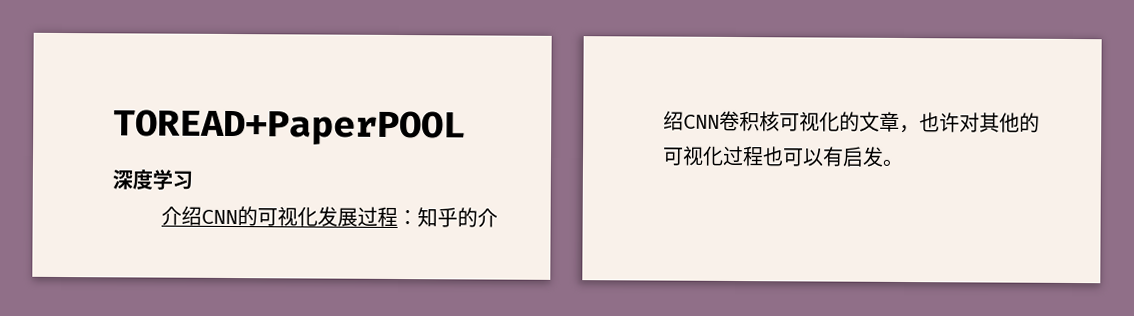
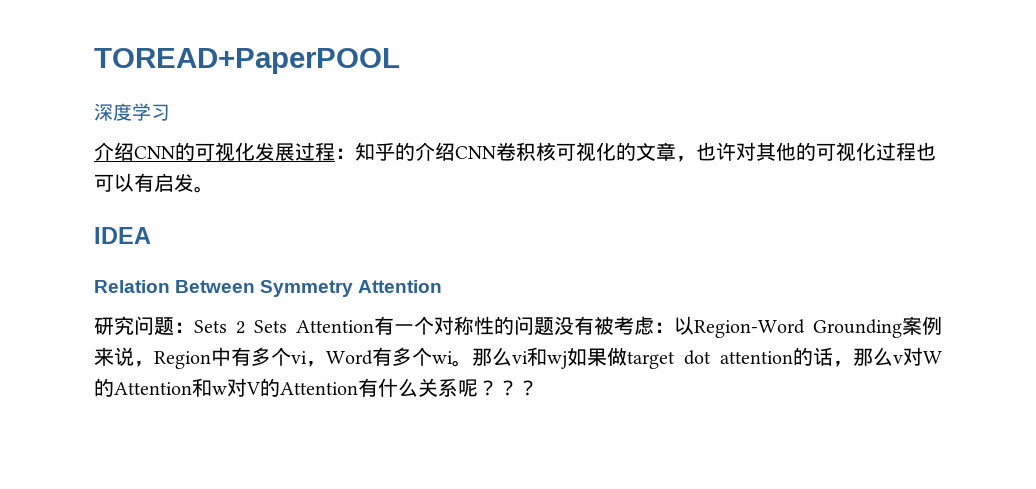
+ IDEA
+ Relation Between Symmetry Attention
+ 研究问题：Sets 2 Sets Attention有一个对称性的问题没有被考虑：以Region-Word Grounding案例来说，Region中有多个vi，Word有多个wi。那么vi和wj如果做target dot attention的话，那么v对W的Attention和w对V的Attention有什么关系呢？？？

